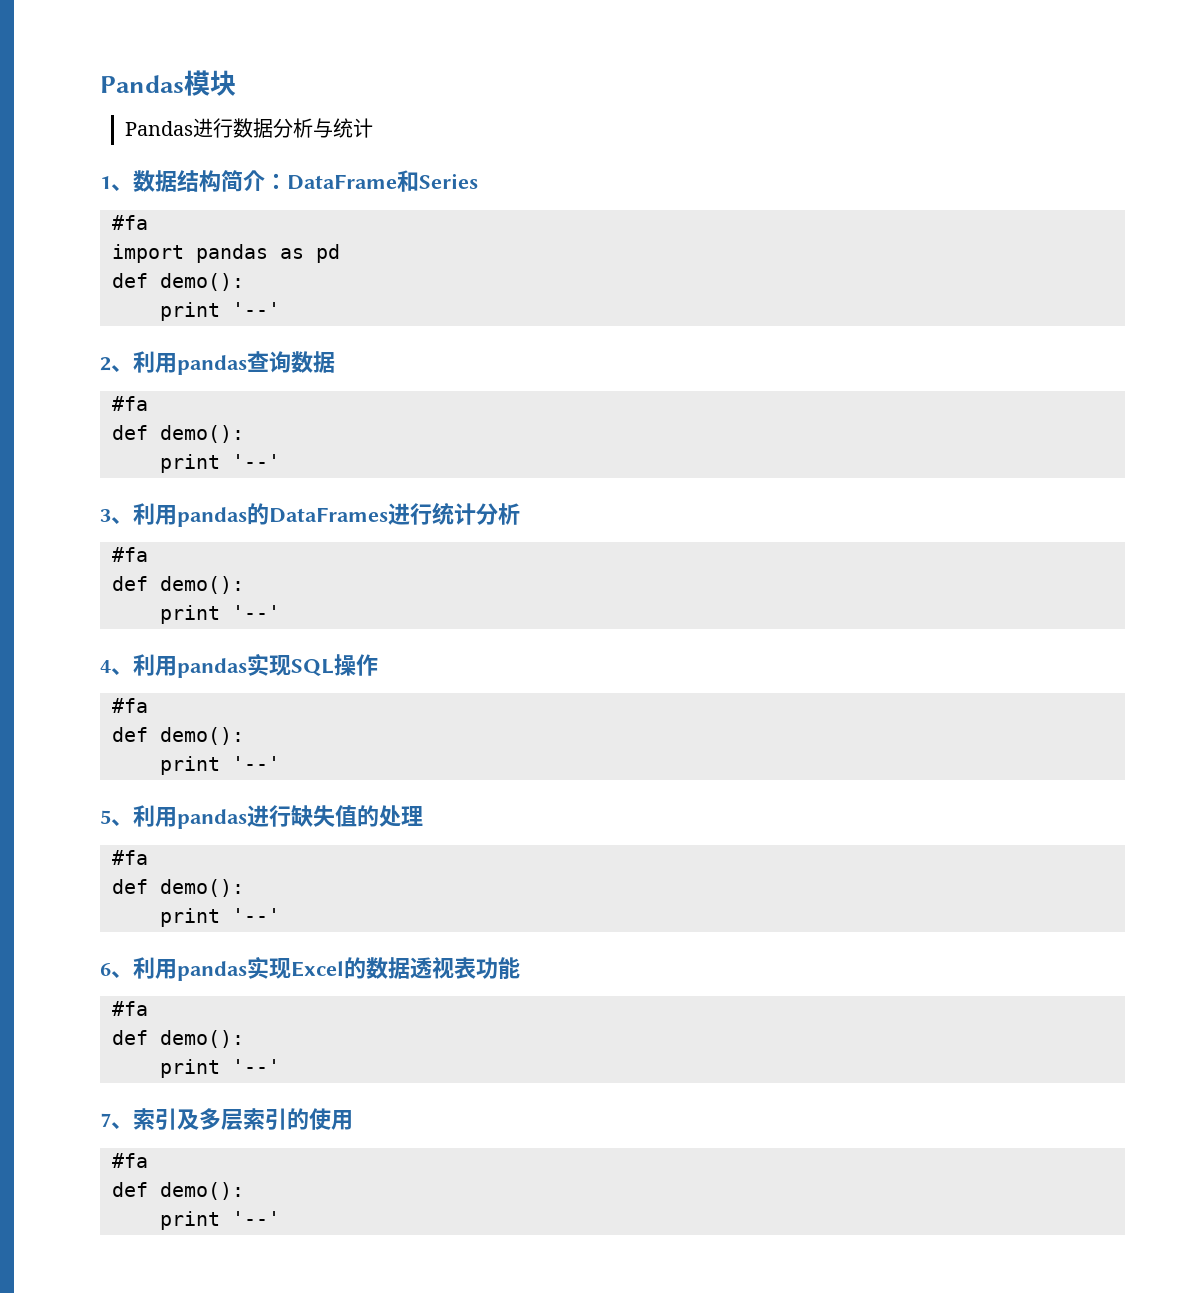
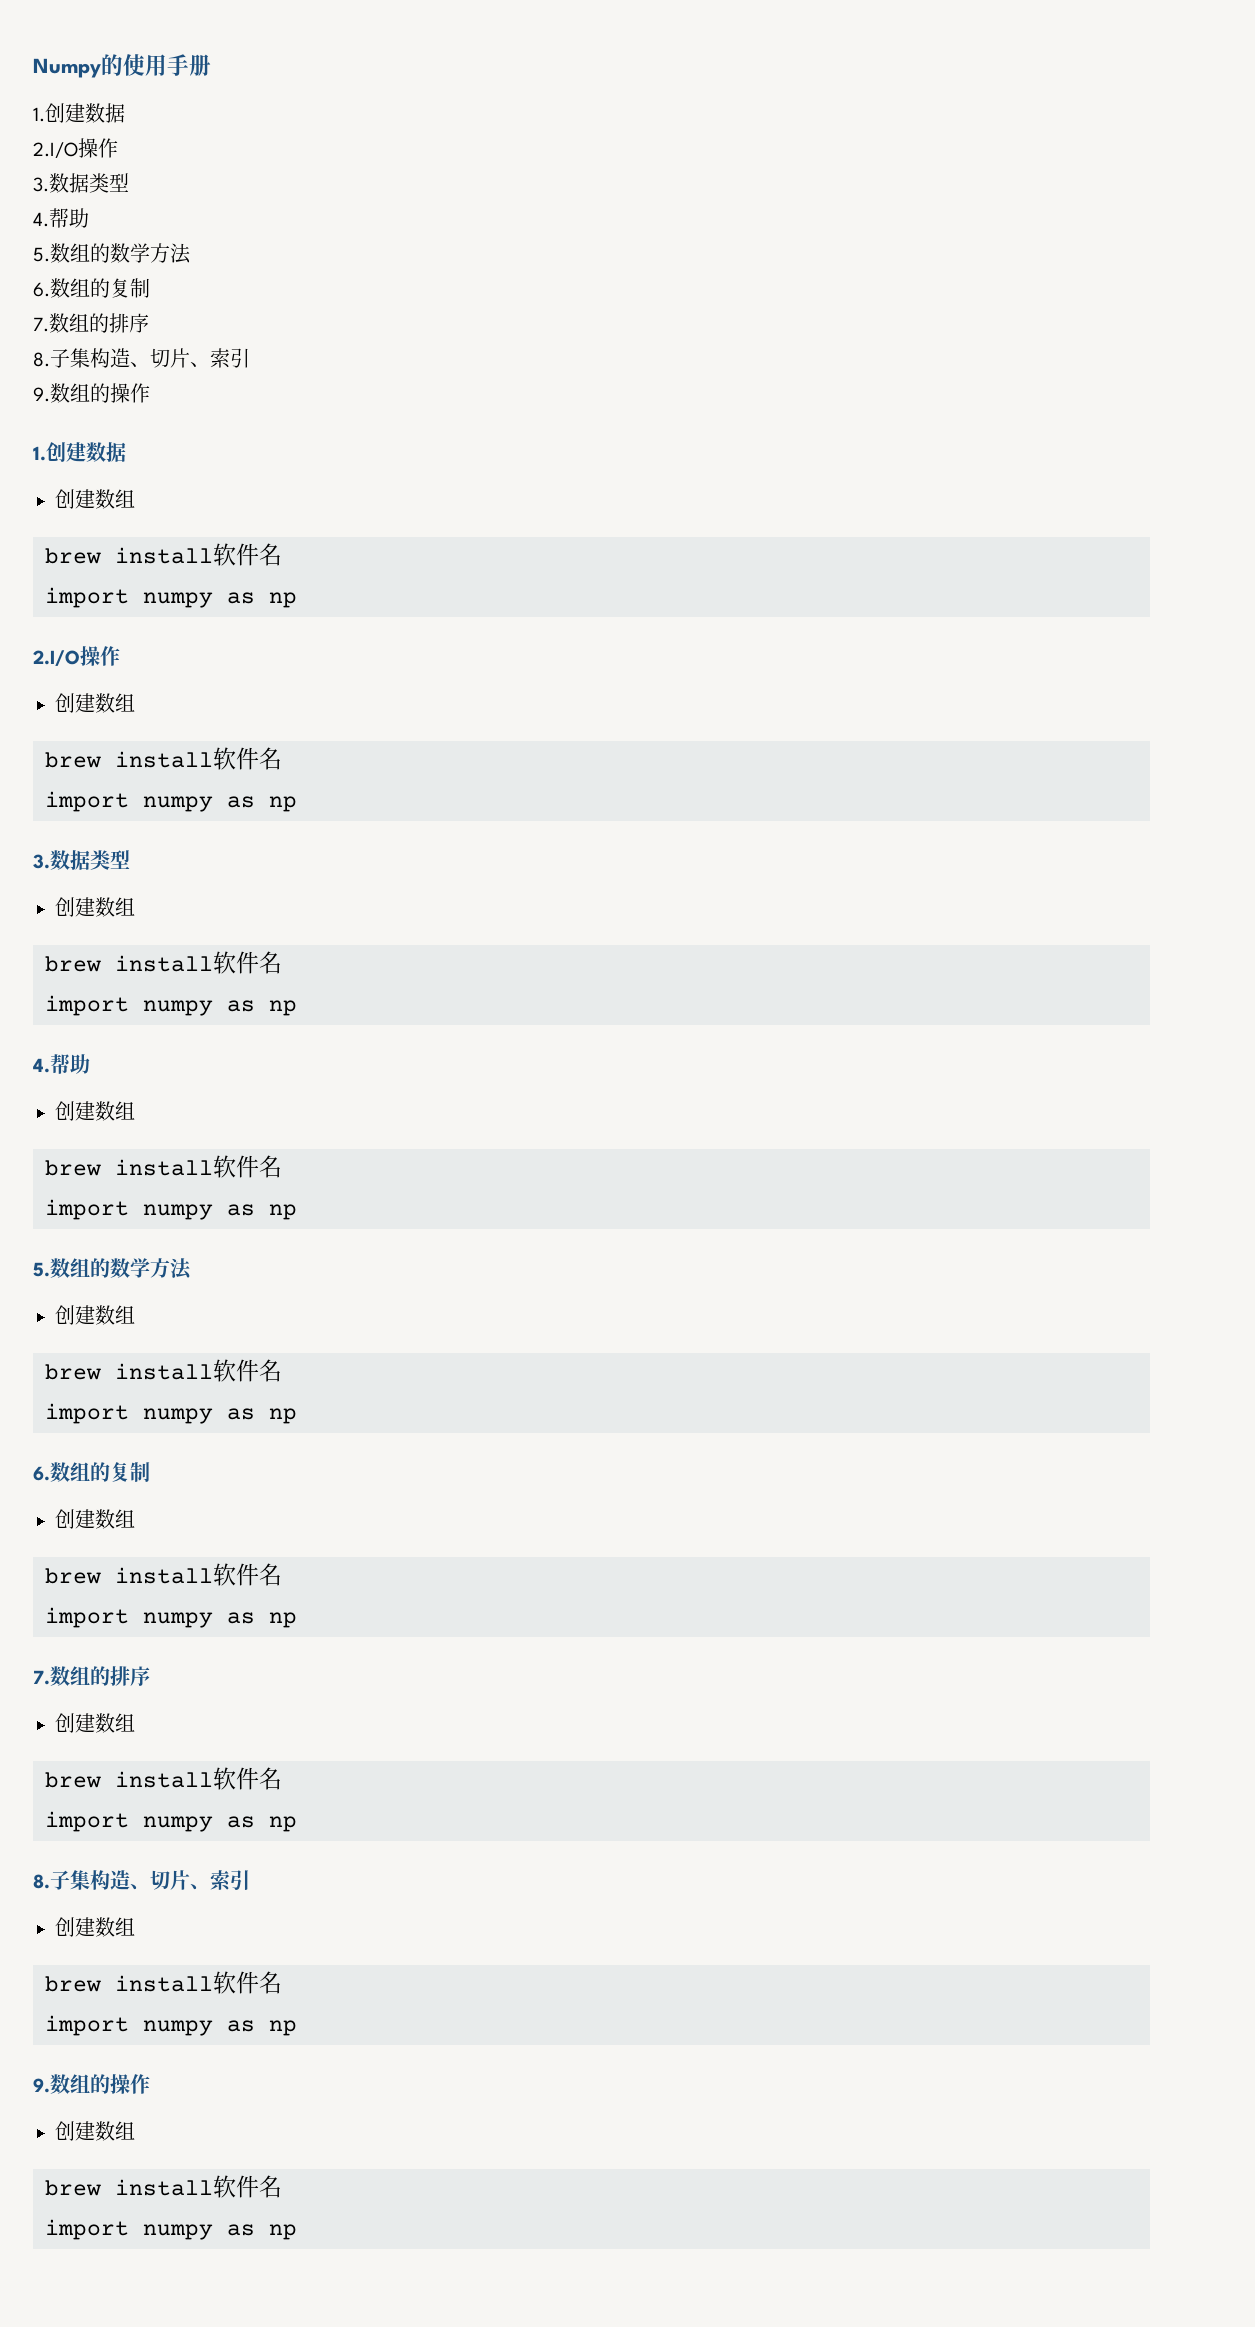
- Pandas模块
- Pandas进行数据分析与统计
- 1、数据结构简介：DataFrame和Series
- #fa
- import pandas as pd
- def demo():
- print '--'
- 2、利用pandas查询数据
- #fa
- def demo():
- print '--'
- 3、利用pandas的DataFrames进行统计分析
- #fa
- def demo():
- print '--'
- 4、利用pandas实现SQL操作
- #fa
- def demo():
- print '--'
- 5、利用pandas进行缺失值的处理
- #fa
- def demo():
- print '--'
- 6、利用pandas实现Excel的数据透视表功能
- #fa
- def demo():
- print '--'
- 7、索引及多层索引的使用
- #fa
- def demo():
- print '--'
+ Numpy的使用手册
+ 1.创建数据
+ 2.I/O操作
+ 3.数据类型
+ 4.帮助
+ 5.数组的数学方法
+ 6.数组的复制
+ 7.数组的排序
+ 8.子集构造、切片、索引
+ 9.数组的操作
+ 1.创建数据
+ 创建数组
+ brew install软件名
+ import numpy as np
+ 2.I/O操作
+ 创建数组
+ brew install软件名
+ import numpy as np
+ 3.数据类型
+ 创建数组
+ brew install软件名
+ import numpy as np
+ 4.帮助
+ 创建数组
+ brew install软件名
+ import numpy as np
+ 5.数组的数学方法
+ 创建数组
+ brew install软件名
+ import numpy as np
+ 6.数组的复制
+ 创建数组
+ brew install软件名
+ import numpy as np
+ 7.数组的排序
+ 创建数组
+ brew install软件名
+ import numpy as np
+ 8.子集构造、切片、索引
+ 创建数组
+ brew install软件名
+ import numpy as np
+ 9.数组的操作
+ 创建数组
+ brew install软件名
+ import numpy as np

